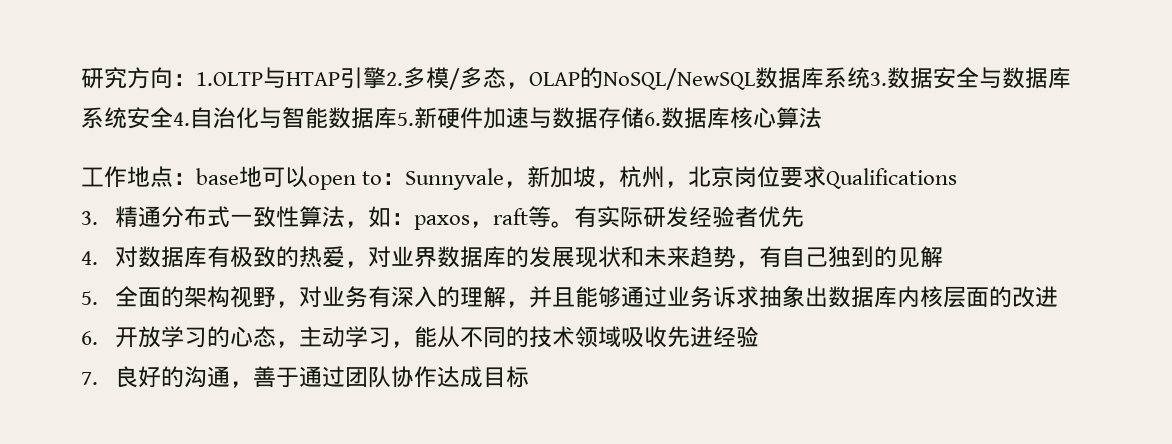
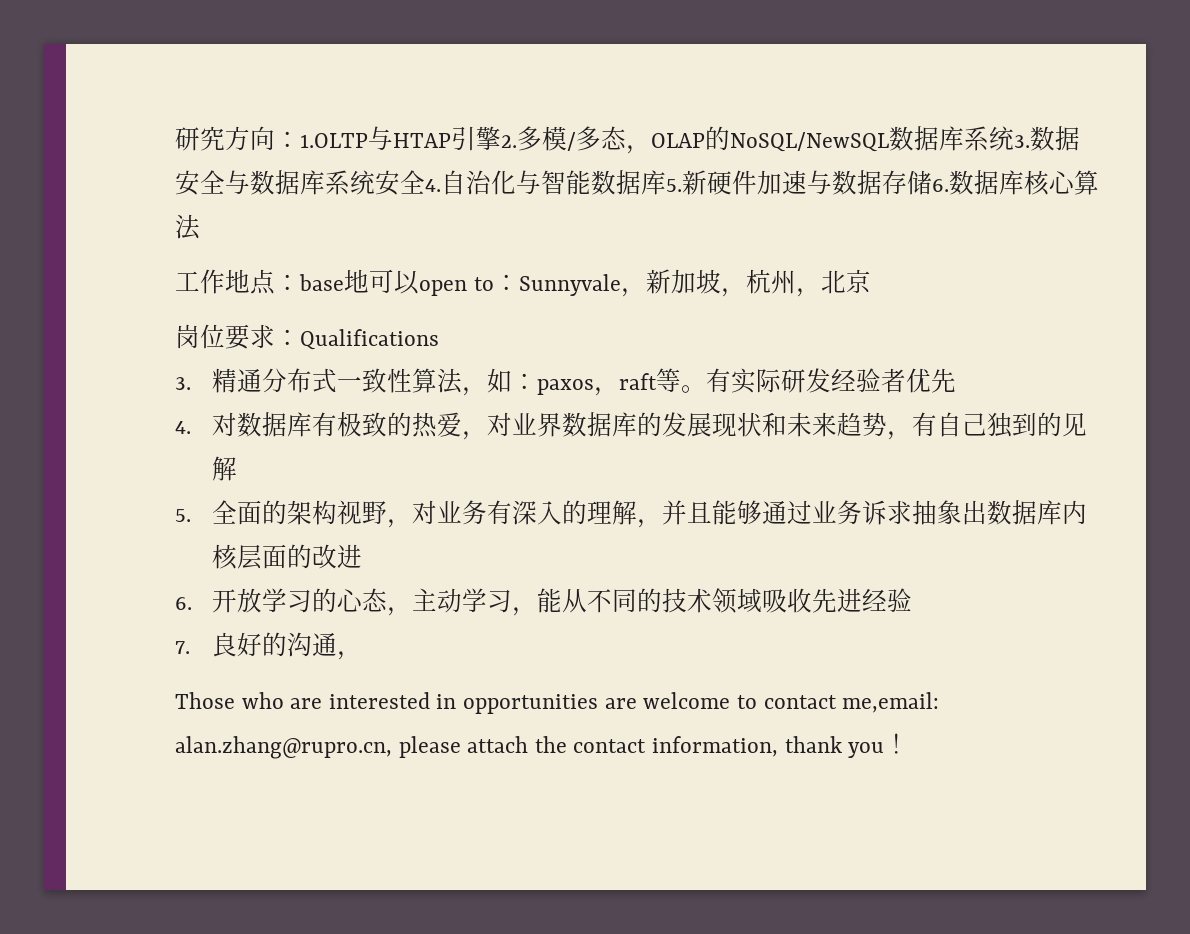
- 工作地点：base地可以open to：Sunnyvale，新加坡，杭州，北京岗位要求Qualifications
+ 工作地点：base地可以open to：Sunnyvale，新加坡，杭州，北京
+ 岗位要求：Qualifications
- 7.良好的沟通，善于通过团队协作达成目标
+ 7.良好的沟通，
+ Those who are interested in opportunities are welcome to contact me,email: alan.zhang@rupro.cn, please attach the contact information, thank you！

